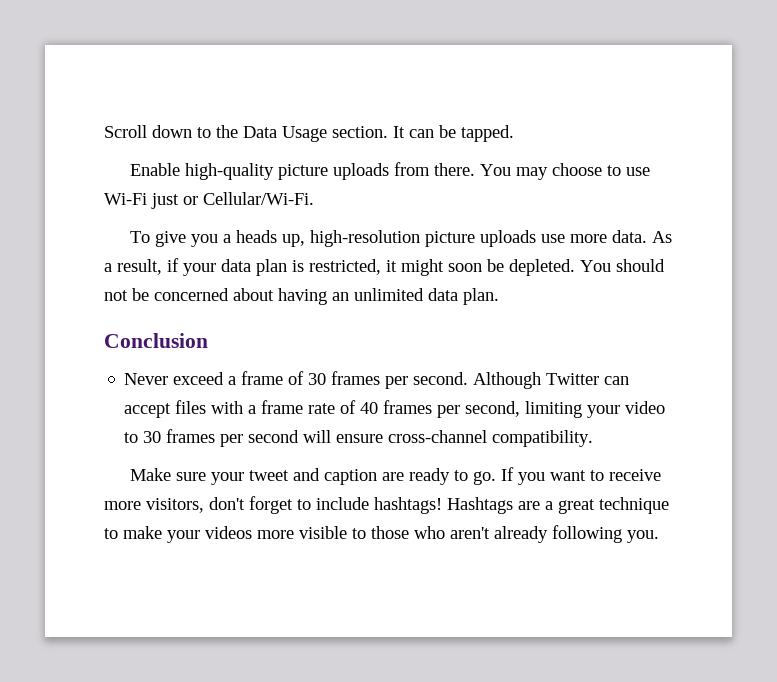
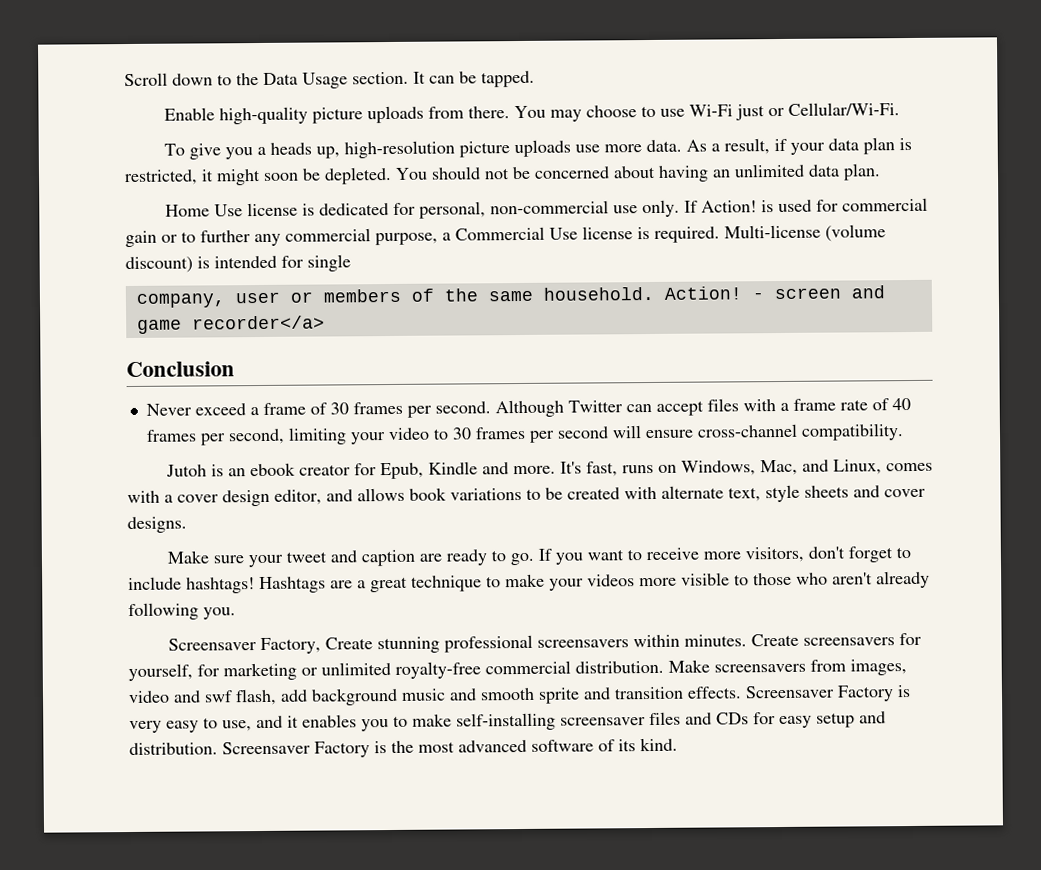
+ Home Use license is dedicated for personal, non-commercial use only. If Action! is used for commercial gain or to further any commercial purpose, a Commercial Use license is required. Multi-license (volume discount) is intended for single
+ company, user or members of the same household. Action! - screen and game recorder</a>
+ Jutoh is an ebook creator for Epub, Kindle and more. It's fast, runs on Windows, Mac, and Linux, comes with a cover design editor, and allows book variations to be created with alternate text, style sheets and cover designs.
+ Screensaver Factory, Create stunning professional screensavers within minutes. Create screensavers for yourself, for marketing or unlimited royalty-free commercial distribution. Make screensavers from images, video and swf flash, add background music and smooth sprite and transition effects. Screensaver Factory is very easy to use, and it enables you to make self-installing screensaver files and CDs for easy setup and distribution. Screensaver Factory is the most advanced software of its kind.

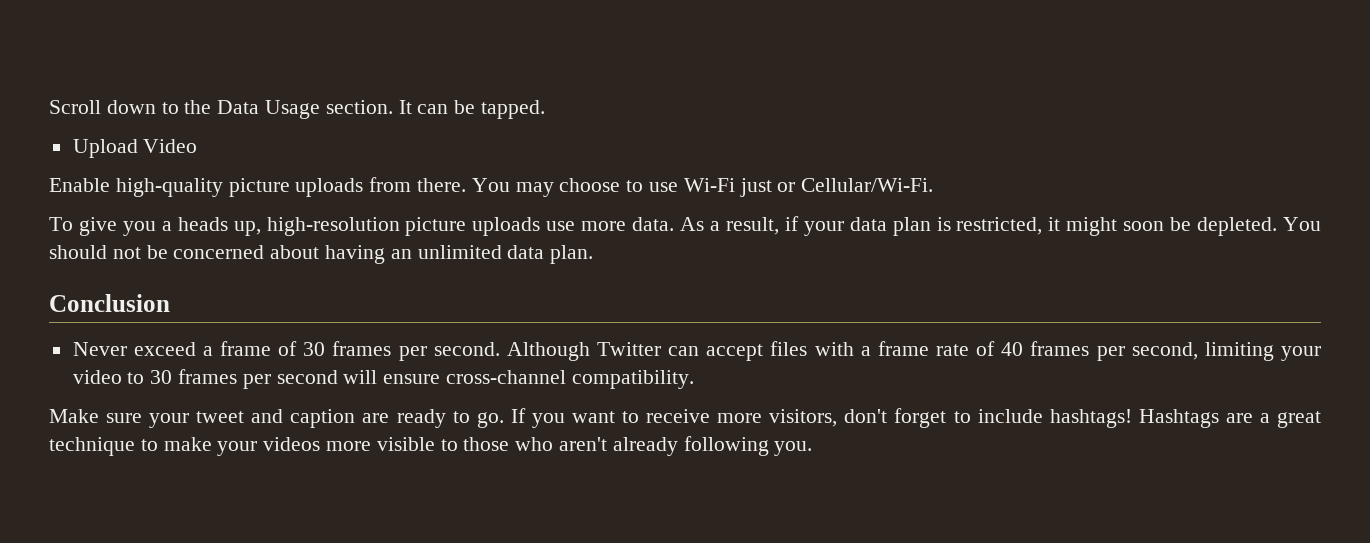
+ Upload Video
- Home Use license is dedicated for personal, non-commercial use only. If Action! is used for commercial gain or to further any commercial purpose, a Commercial Use license is required. Multi-license (volume discount) is intended for single
- company, user or members of the same household. Action! - screen and game recorder</a>
- Jutoh is an ebook creator for Epub, Kindle and more. It's fast, runs on Windows, Mac, and Linux, comes with a cover design editor, and allows book variations to be created with alternate text, style sheets and cover designs.
- Screensaver Factory, Create stunning professional screensavers within minutes. Create screensavers for yourself, for marketing or unlimited royalty-free commercial distribution. Make screensavers from images, video and swf flash, add background music and smooth sprite and transition effects. Screensaver Factory is very easy to use, and it enables you to make self-installing screensaver files and CDs for easy setup and distribution. Screensaver Factory is the most advanced software of its kind.

